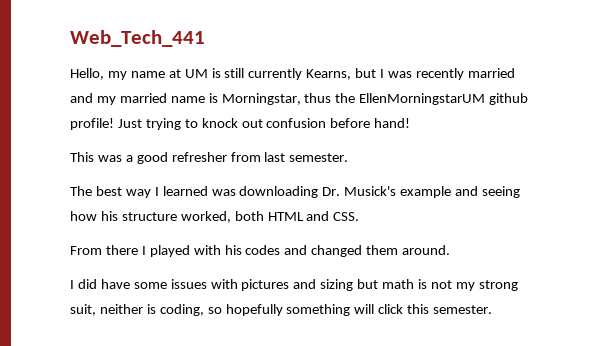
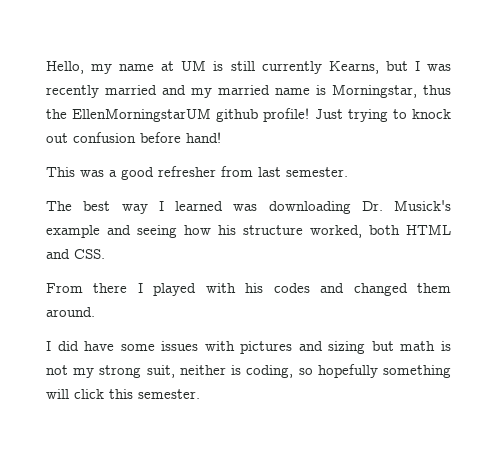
- Web_Tech_441

